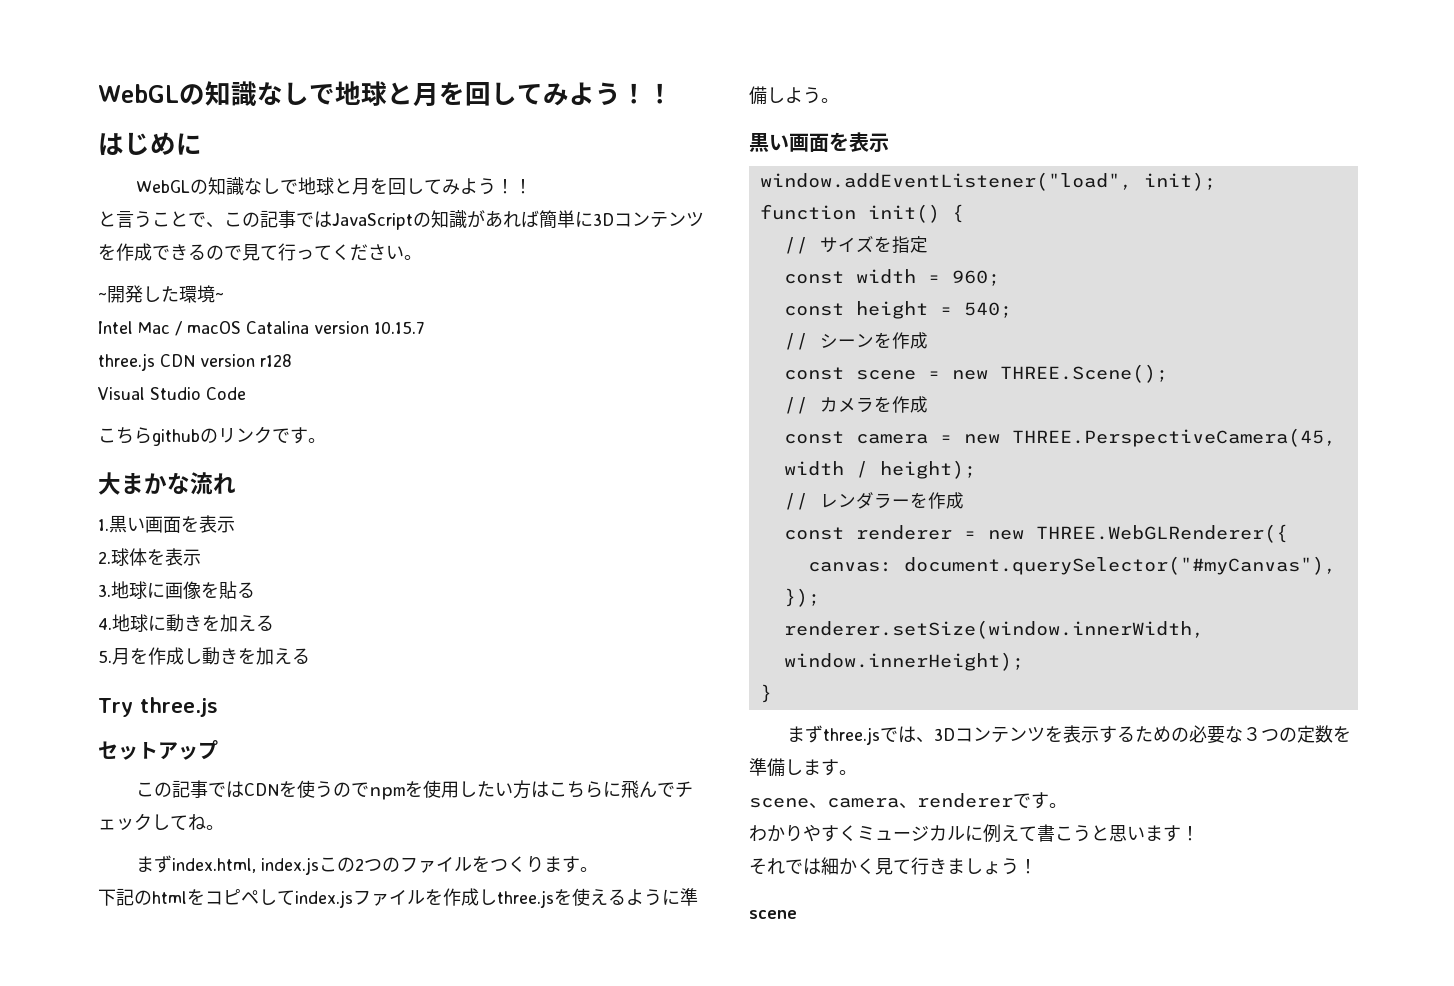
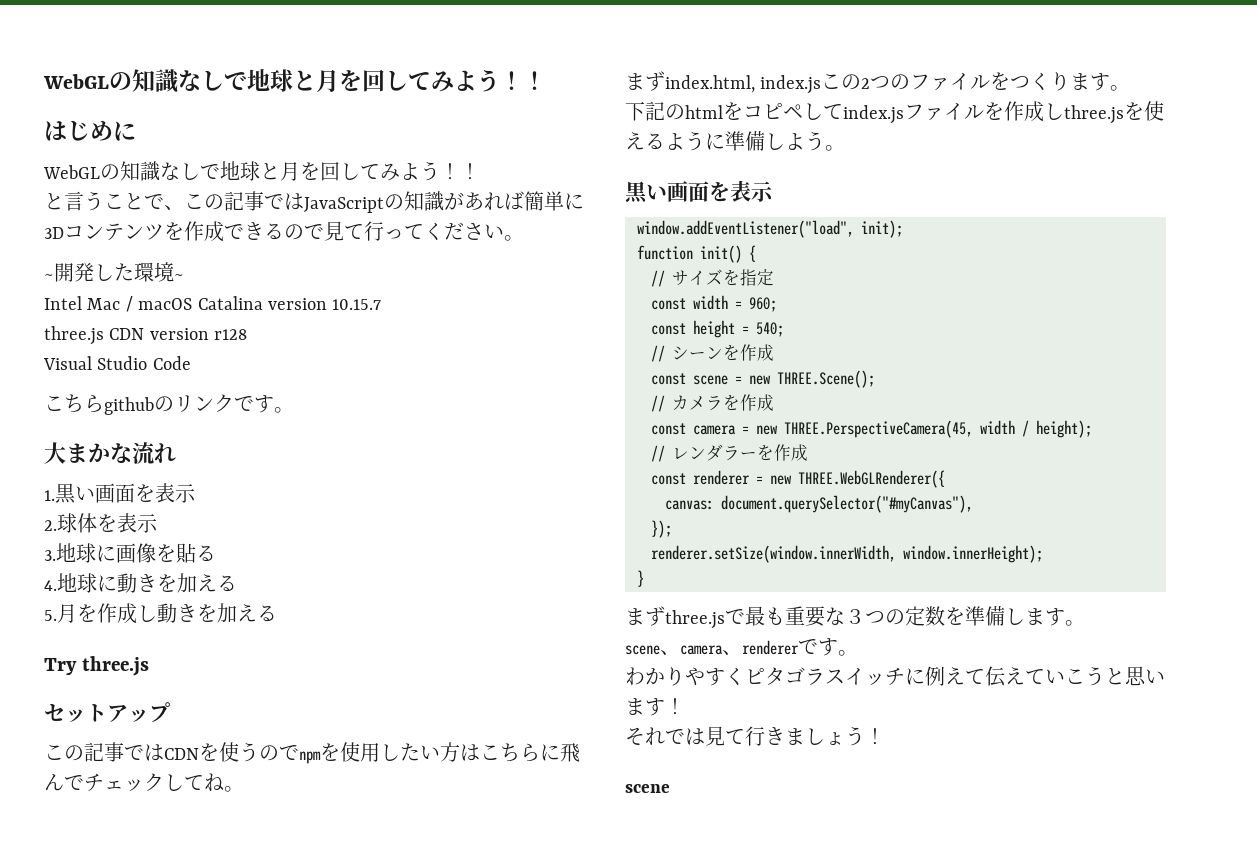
- まずthree.jsでは、3Dコンテンツを表示するための必要な３つの定数を準備します。
+ まずthree.jsで最も重要な３つの定数を準備します。
- わかりやすくミュージカルに例えて書こうと思います！
+ わかりやすくピタゴラスイッチに例えて伝えていこうと思います！
- それでは細かく見て行きましょう！
+ それでは見て行きましょう！

